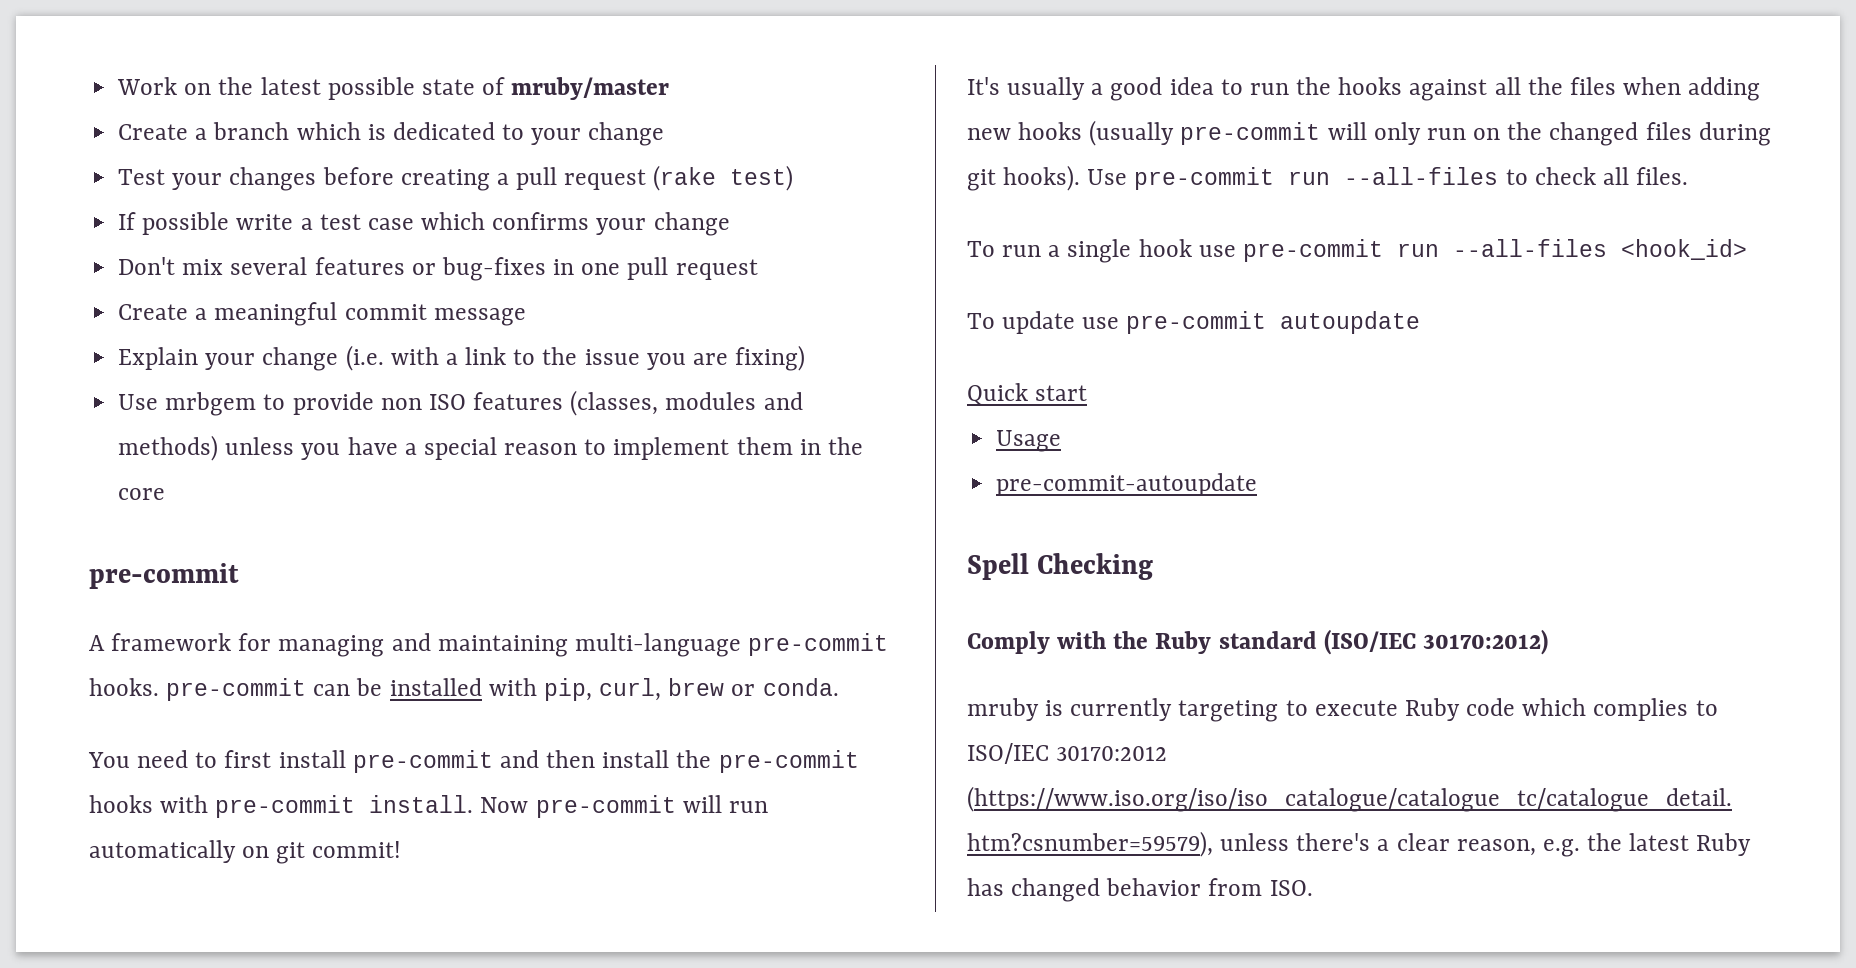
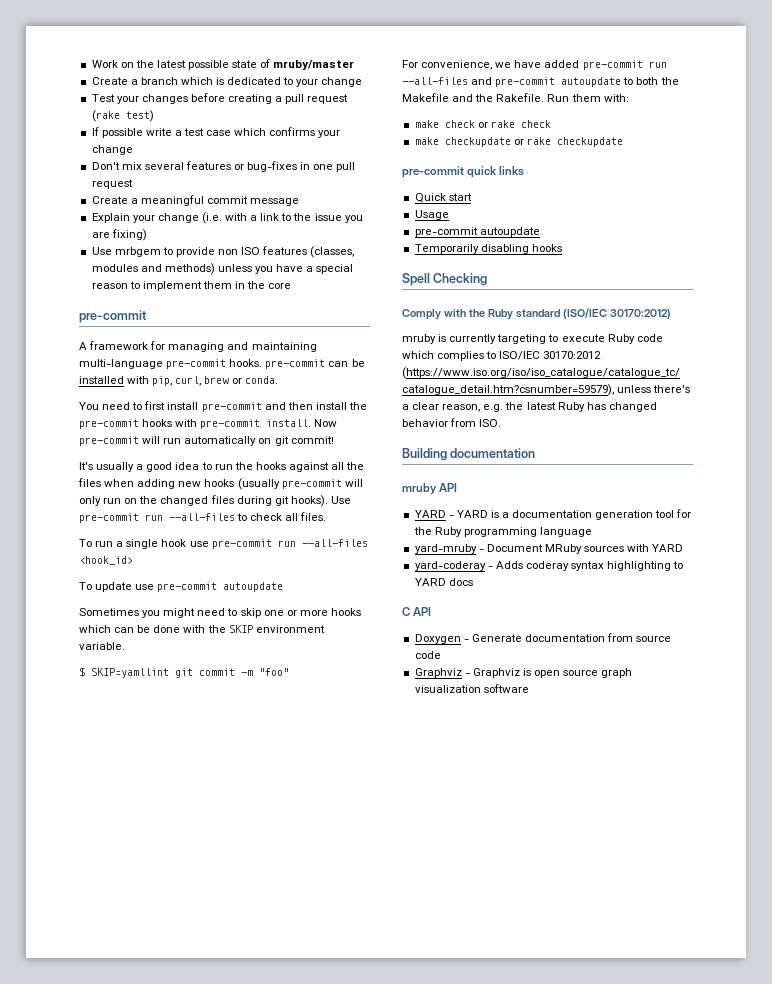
+ Sometimes you might need to skip one or more hooks which can be done with the SKIP environment variable.
+ $ SKIP=yamllint git commit -m "foo"
+ For convenience, we have added pre-commit run --all-files and pre-commit autoupdate to both the Makefile and the Rakefile. Run them with:
+ make check or rake check
+ make checkupdate or rake checkupdate
+ pre-commit quick links
  Quick start
  Usage
- pre-commit-autoupdate
+ pre-commit autoupdate
+ Temporarily disabling hooks
+ Building documentation
+ mruby API
+ YARD - YARD is a documentation generation tool for the Ruby programming language
+ yard-mruby - Document MRuby sources with YARD
+ yard-coderay - Adds coderay syntax highlighting to YARD docs
+ C API
+ Doxygen - Generate documentation from source code
+ Graphviz - Graphviz is open source graph visualization software

